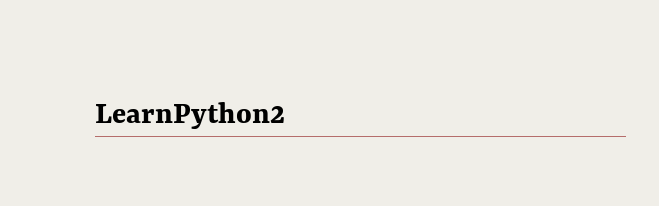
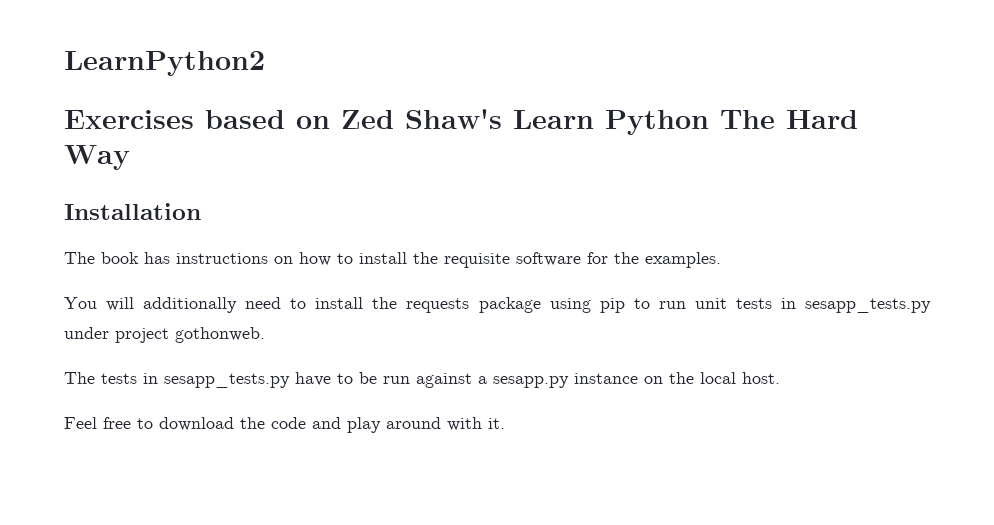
+ Exercises based on Zed Shaw's Learn Python The Hard Way
+ Installation
+ The book has instructions on how to install the requisite software for the examples.
+ You will additionally need to install the requests package using pip to run unit tests in sesapp_tests.py under project gothonweb.
+ The tests in sesapp_tests.py have to be run against a sesapp.py instance on the local host.
+ Feel free to download the code and play around with it.

